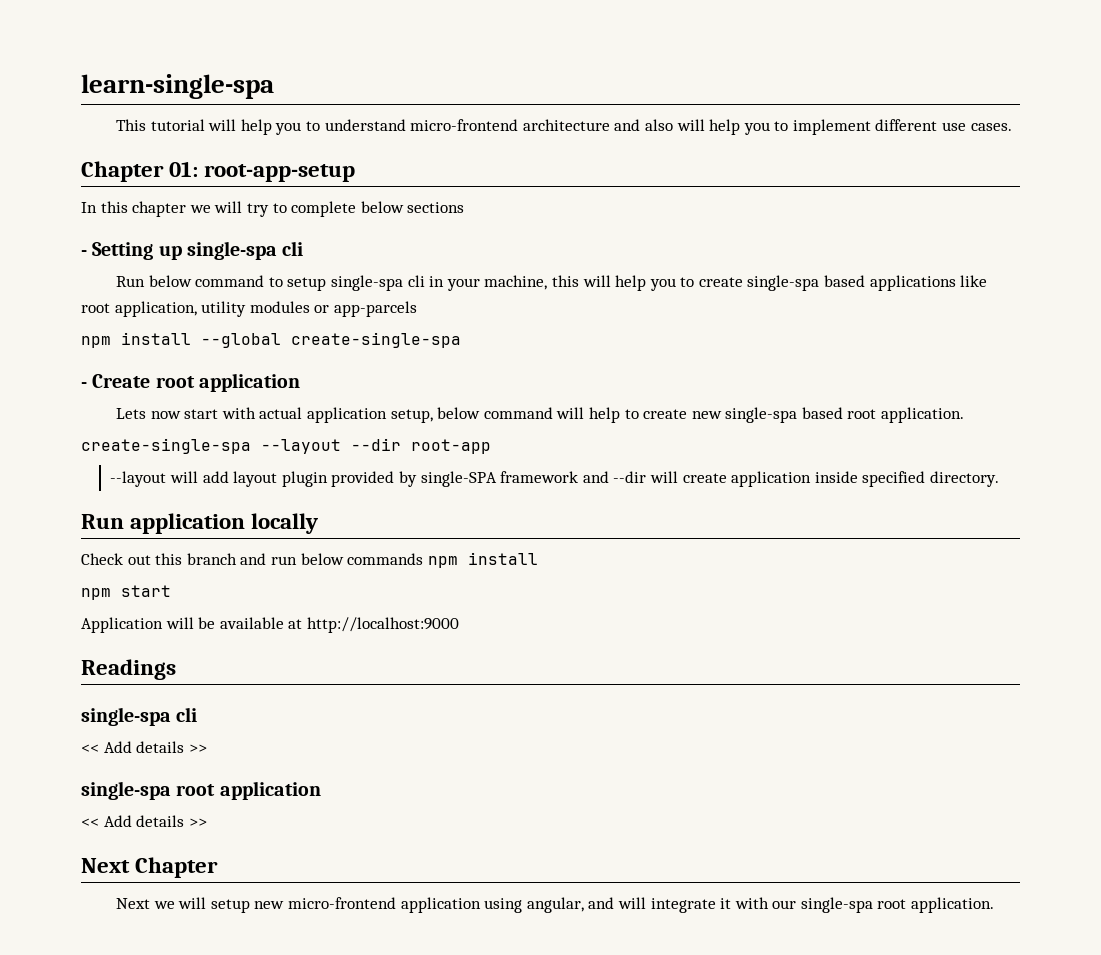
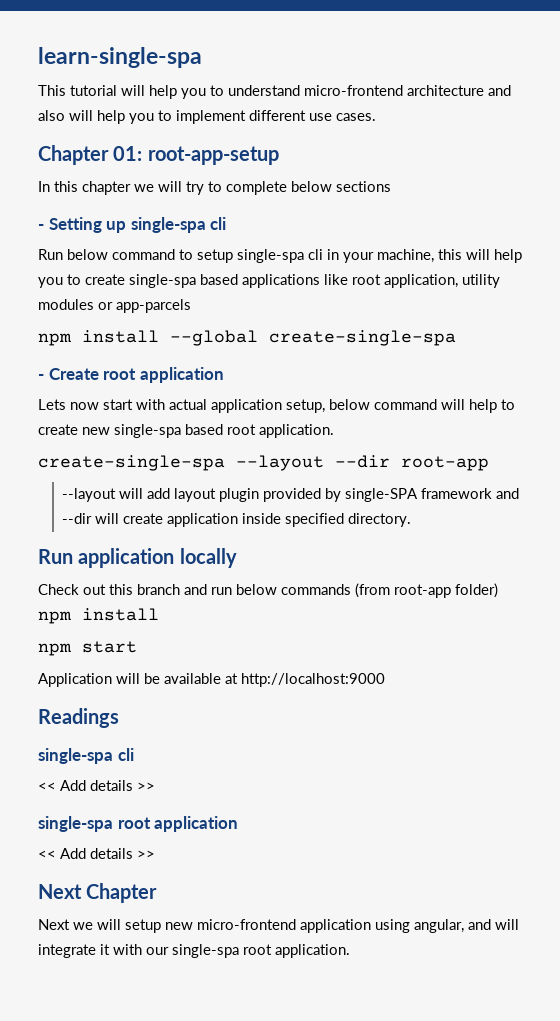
- Check out this branch and run below commands npm install
+ Check out this branch and run below commands (from root-app folder) npm install

